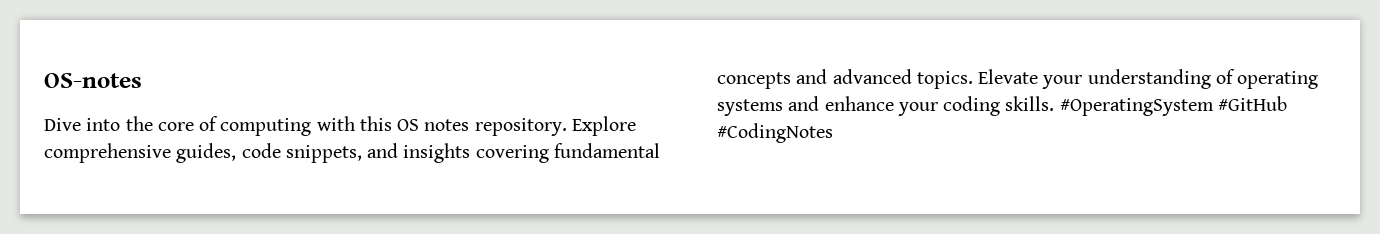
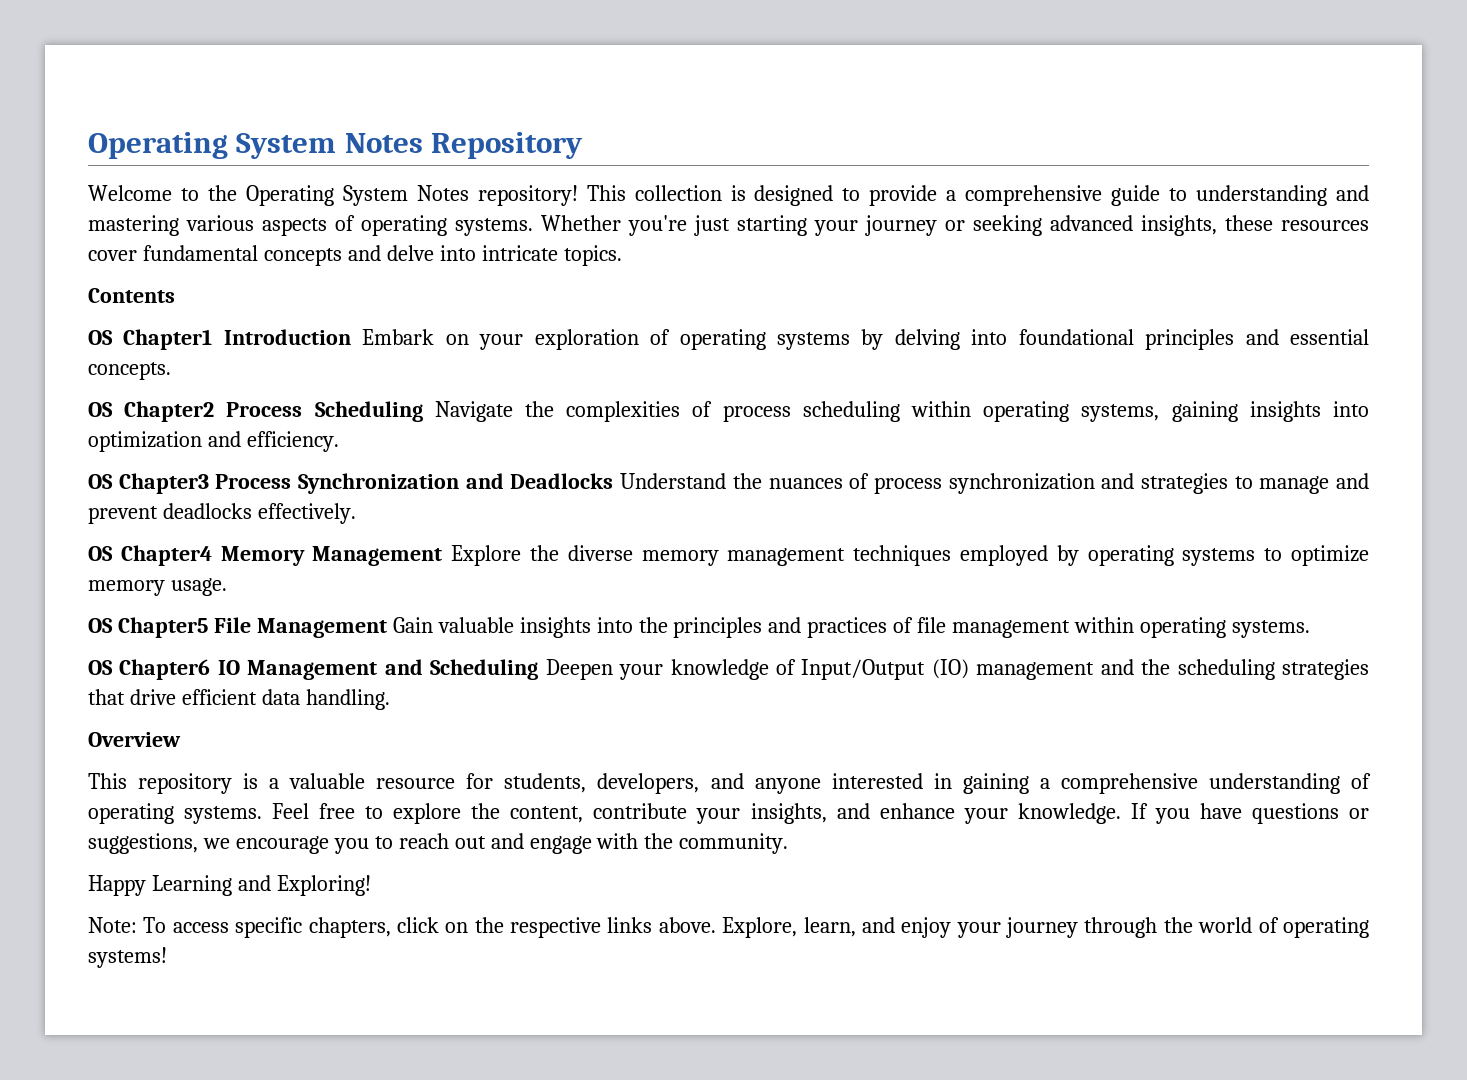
- OS-notes
- Dive into the core of computing with this OS notes repository. Explore comprehensive guides, code snippets, and insights covering fundamental concepts and advanced topics. Elevate your understanding of operating systems and enhance your coding skills. #OperatingSystem #GitHub #CodingNotes
+ Operating System Notes Repository
+ Welcome to the Operating System Notes repository! This collection is designed to provide a comprehensive guide to understanding and mastering various aspects of operating systems. Whether you're just starting your journey or seeking advanced insights, these resources cover fundamental concepts and delve into intricate topics.
+ Contents
+ OS Chapter1 Introduction Embark on your exploration of operating systems by delving into foundational principles and essential concepts.
+ OS Chapter2 Process Scheduling Navigate the complexities of process scheduling within operating systems, gaining insights into optimization and efficiency.
+ OS Chapter3 Process Synchronization and Deadlocks Understand the nuances of process synchronization and strategies to manage and prevent deadlocks effectively.
+ OS Chapter4 Memory Management Explore the diverse memory management techniques employed by operating systems to optimize memory usage.
+ OS Chapter5 File Management Gain valuable insights into the principles and practices of file management within operating systems.
+ OS Chapter6 IO Management and Scheduling Deepen your knowledge of Input/Output (IO) management and the scheduling strategies that drive efficient data handling.
+ Overview
+ This repository is a valuable resource for students, developers, and anyone interested in gaining a comprehensive understanding of operating systems. Feel free to explore the content, contribute your insights, and enhance your knowledge. If you have questions or suggestions, we encourage you to reach out and engage with the community.
+ Happy Learning and Exploring!
+ Note: To access specific chapters, click on the respective links above. Explore, learn, and enjoy your journey through the world of operating systems!

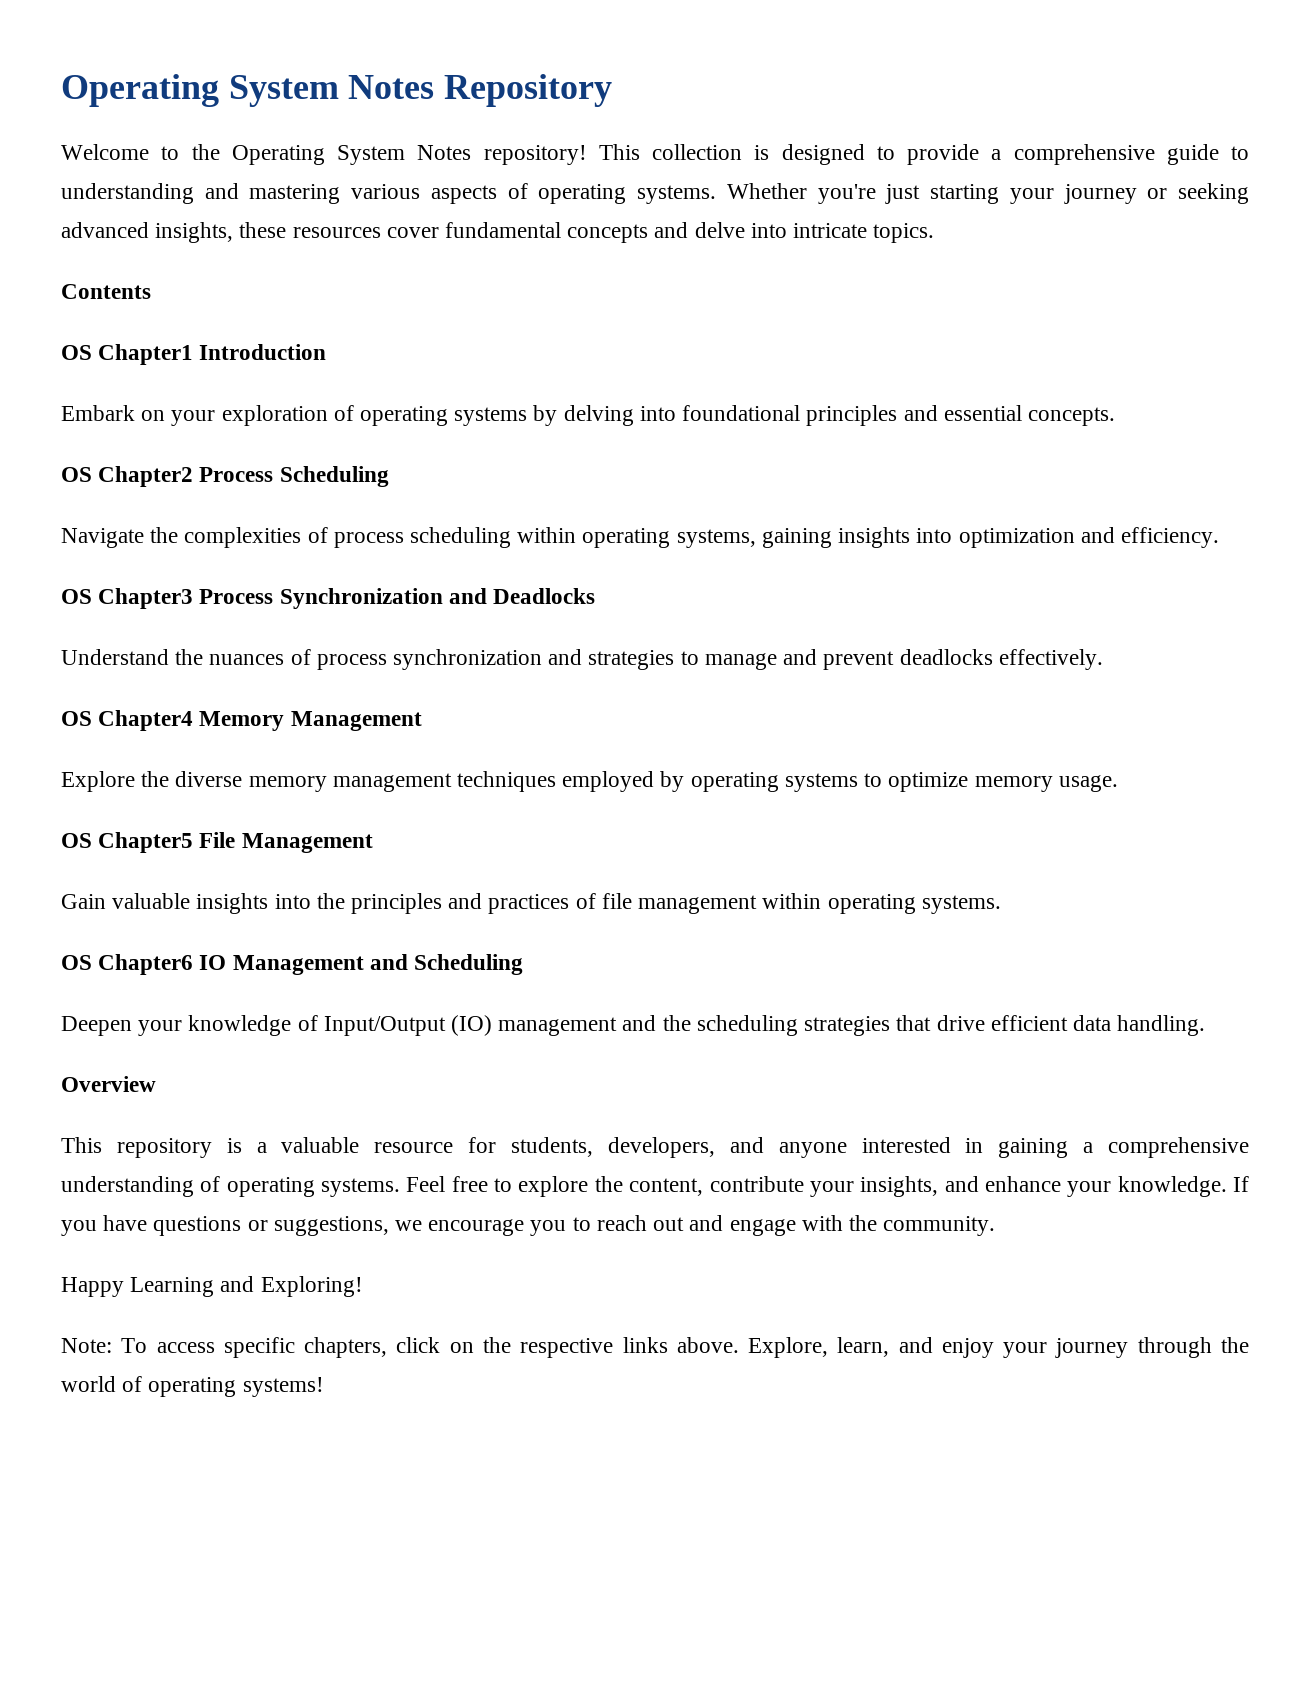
- OS Chapter1 Introduction Embark on your exploration of operating systems by delving into foundational principles and essential concepts.
+ OS Chapter1 Introduction
+ Embark on your exploration of operating systems by delving into foundational principles and essential concepts.
- OS Chapter2 Process Scheduling Navigate the complexities of process scheduling within operating systems, gaining insights into optimization and efficiency.
+ OS Chapter2 Process Scheduling
+ Navigate the complexities of process scheduling within operating systems, gaining insights into optimization and efficiency.
- OS Chapter3 Process Synchronization and Deadlocks Understand the nuances of process synchronization and strategies to manage and prevent deadlocks effectively.
+ OS Chapter3 Process Synchronization and Deadlocks
+ Understand the nuances of process synchronization and strategies to manage and prevent deadlocks effectively.
- OS Chapter4 Memory Management Explore the diverse memory management techniques employed by operating systems to optimize memory usage.
+ OS Chapter4 Memory Management
+ Explore the diverse memory management techniques employed by operating systems to optimize memory usage.
- OS Chapter5 File Management Gain valuable insights into the principles and practices of file management within operating systems.
+ OS Chapter5 File Management
+ Gain valuable insights into the principles and practices of file management within operating systems.
- OS Chapter6 IO Management and Scheduling Deepen your knowledge of Input/Output (IO) management and the scheduling strategies that drive efficient data handling.
+ OS Chapter6 IO Management and Scheduling
+ Deepen your knowledge of Input/Output (IO) management and the scheduling strategies that drive efficient data handling.

